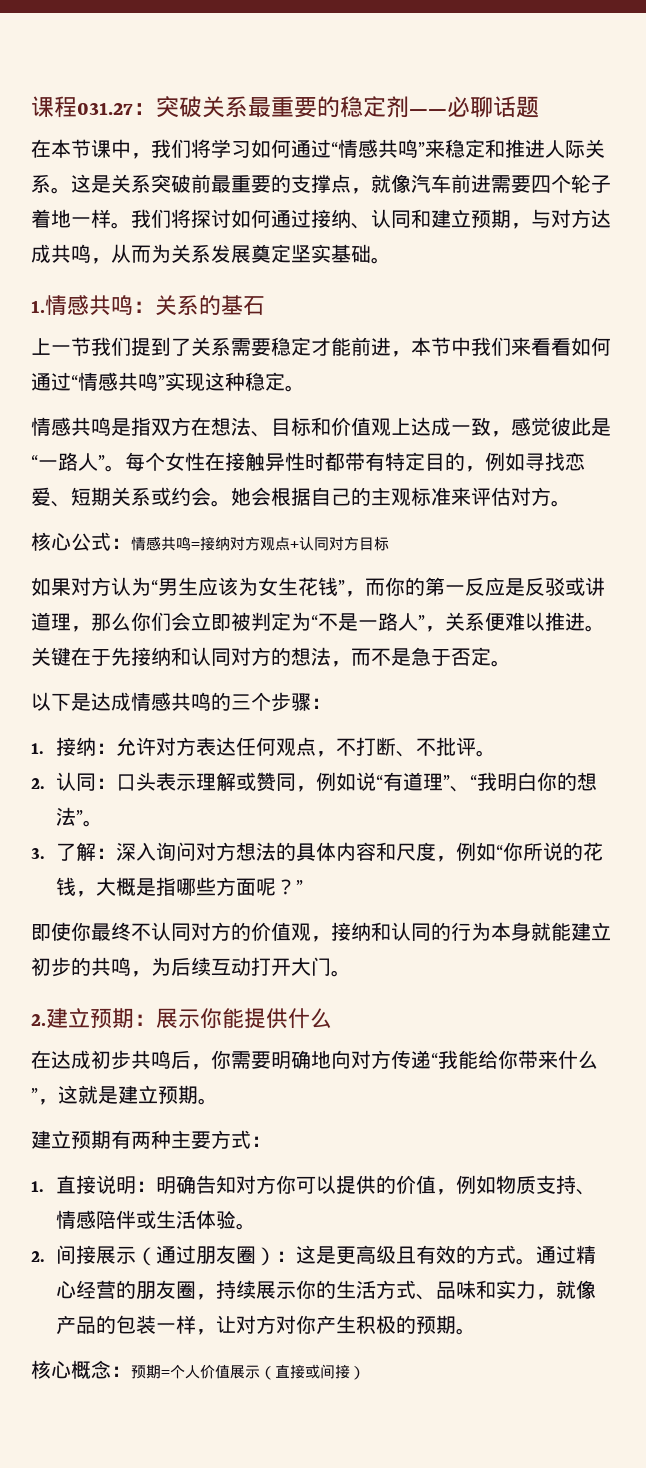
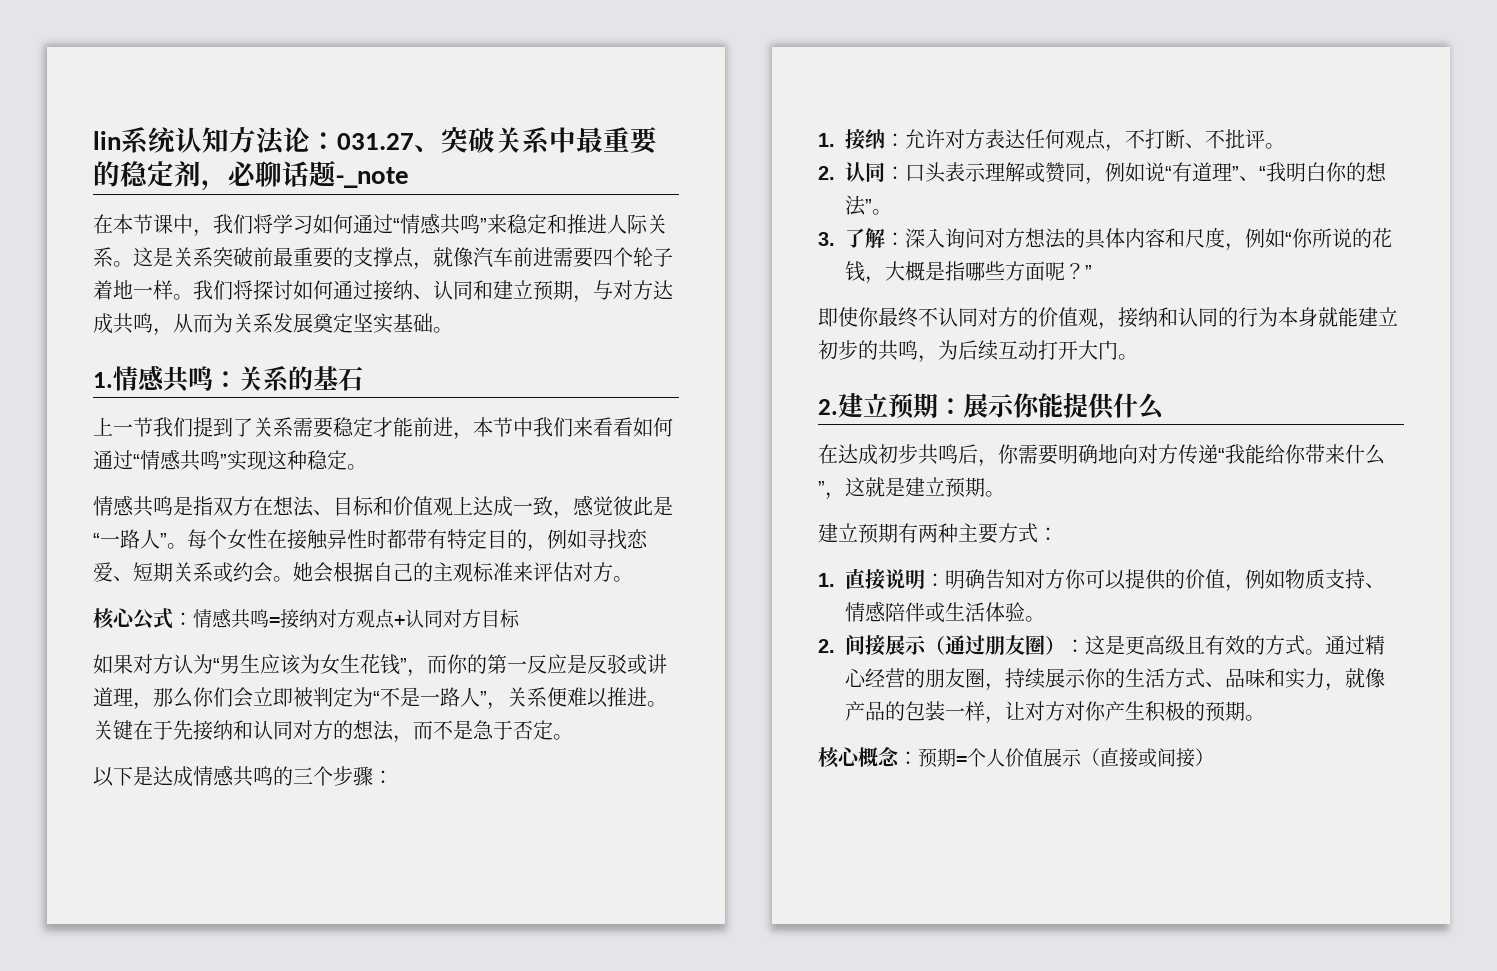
- 课程031.27：突破关系最重要的稳定剂——必聊话题
+ lin系统认知方法论：031.27、突破关系中最重要的稳定剂，必聊话题-_note

